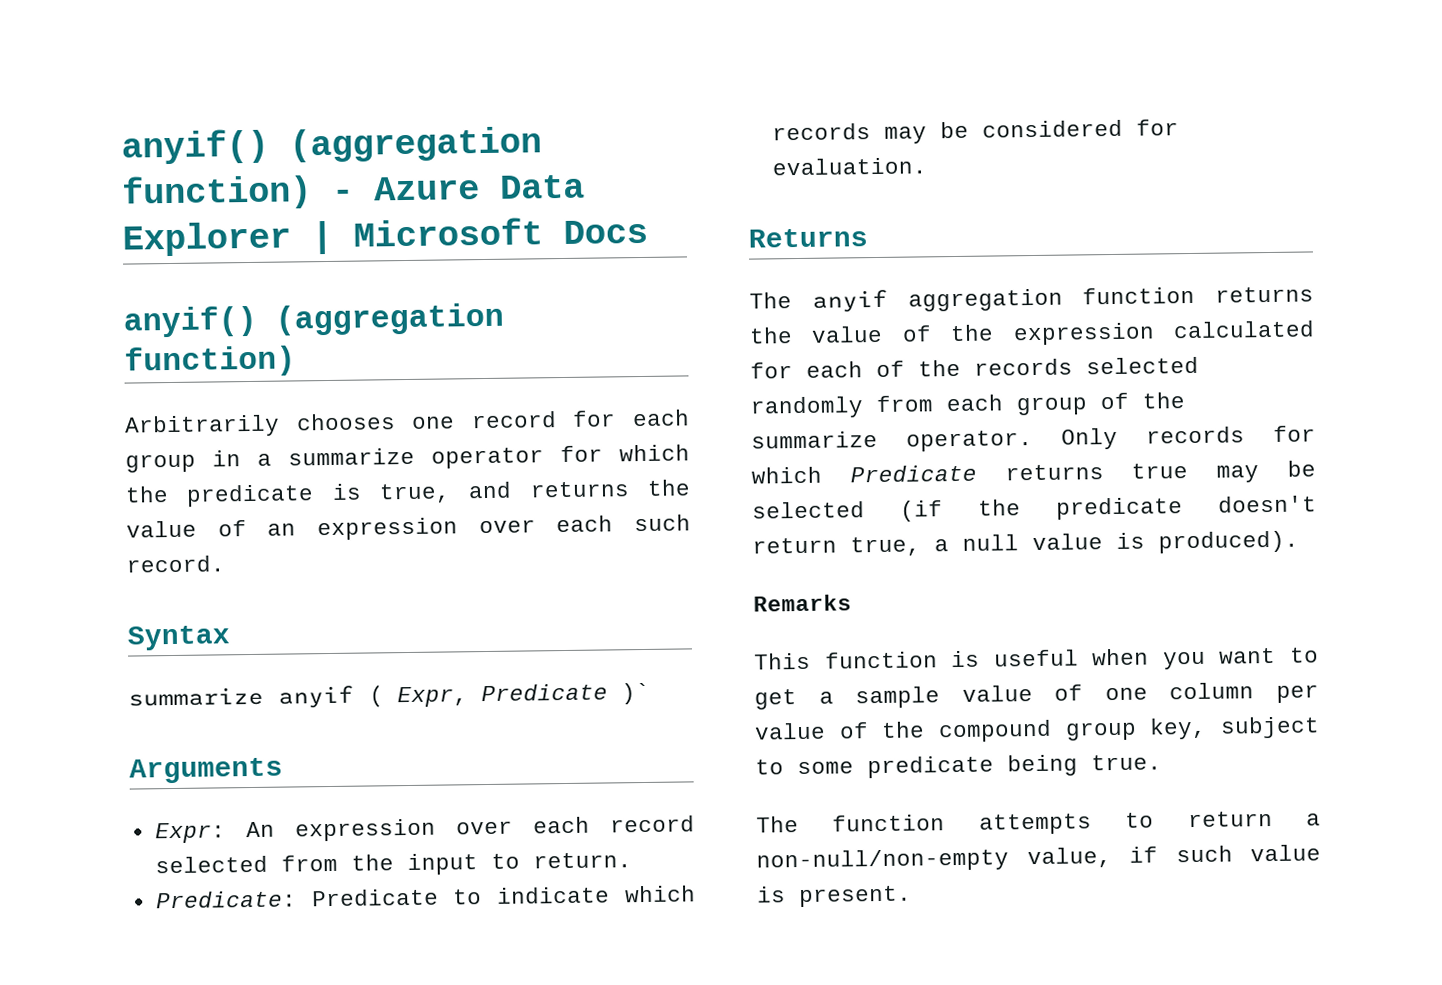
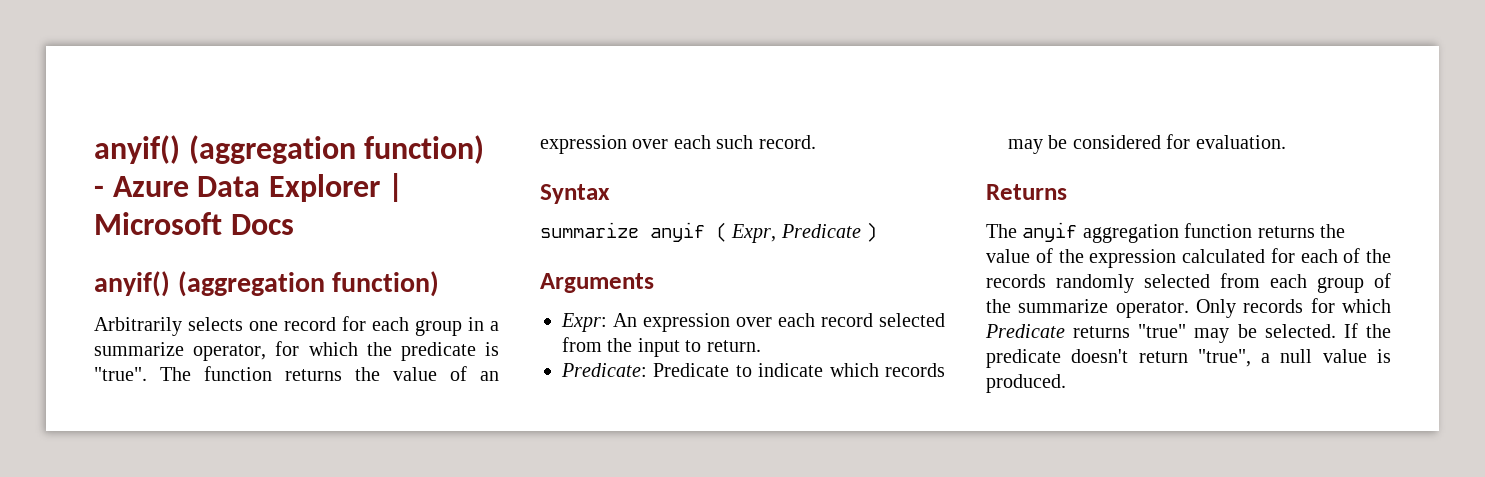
- Arbitrarily chooses one record for each group in a summarize operator for which the predicate is true, and returns the value of an expression over each such record.
+ Arbitrarily selects one record for each group in a summarize operator, for which the predicate is "true". The function returns the value of an expression over each such record.
- summarize anyif ( Expr, Predicate )`
+ summarize anyif ( Expr, Predicate )
- The anyif aggregation function returns the value of the expression calculated for each of the records selected randomly from each group of the summarize operator.
+ The anyif aggregation function returns the value of the expression calculated for each of the records randomly selected from each group of the summarize operator.
- Only records for which Predicate returns true may be selected (if the predicate doesn't return true, a null value is produced).
- Remarks
- This function is useful when you want to get a sample value of one column per value of the compound group key, subject to some predicate being true.
- The function attempts to return a non-null/non-empty value, if such value is present.
+ Only records for which Predicate returns "true" may be selected. If the predicate doesn't return "true", a null value is produced.

